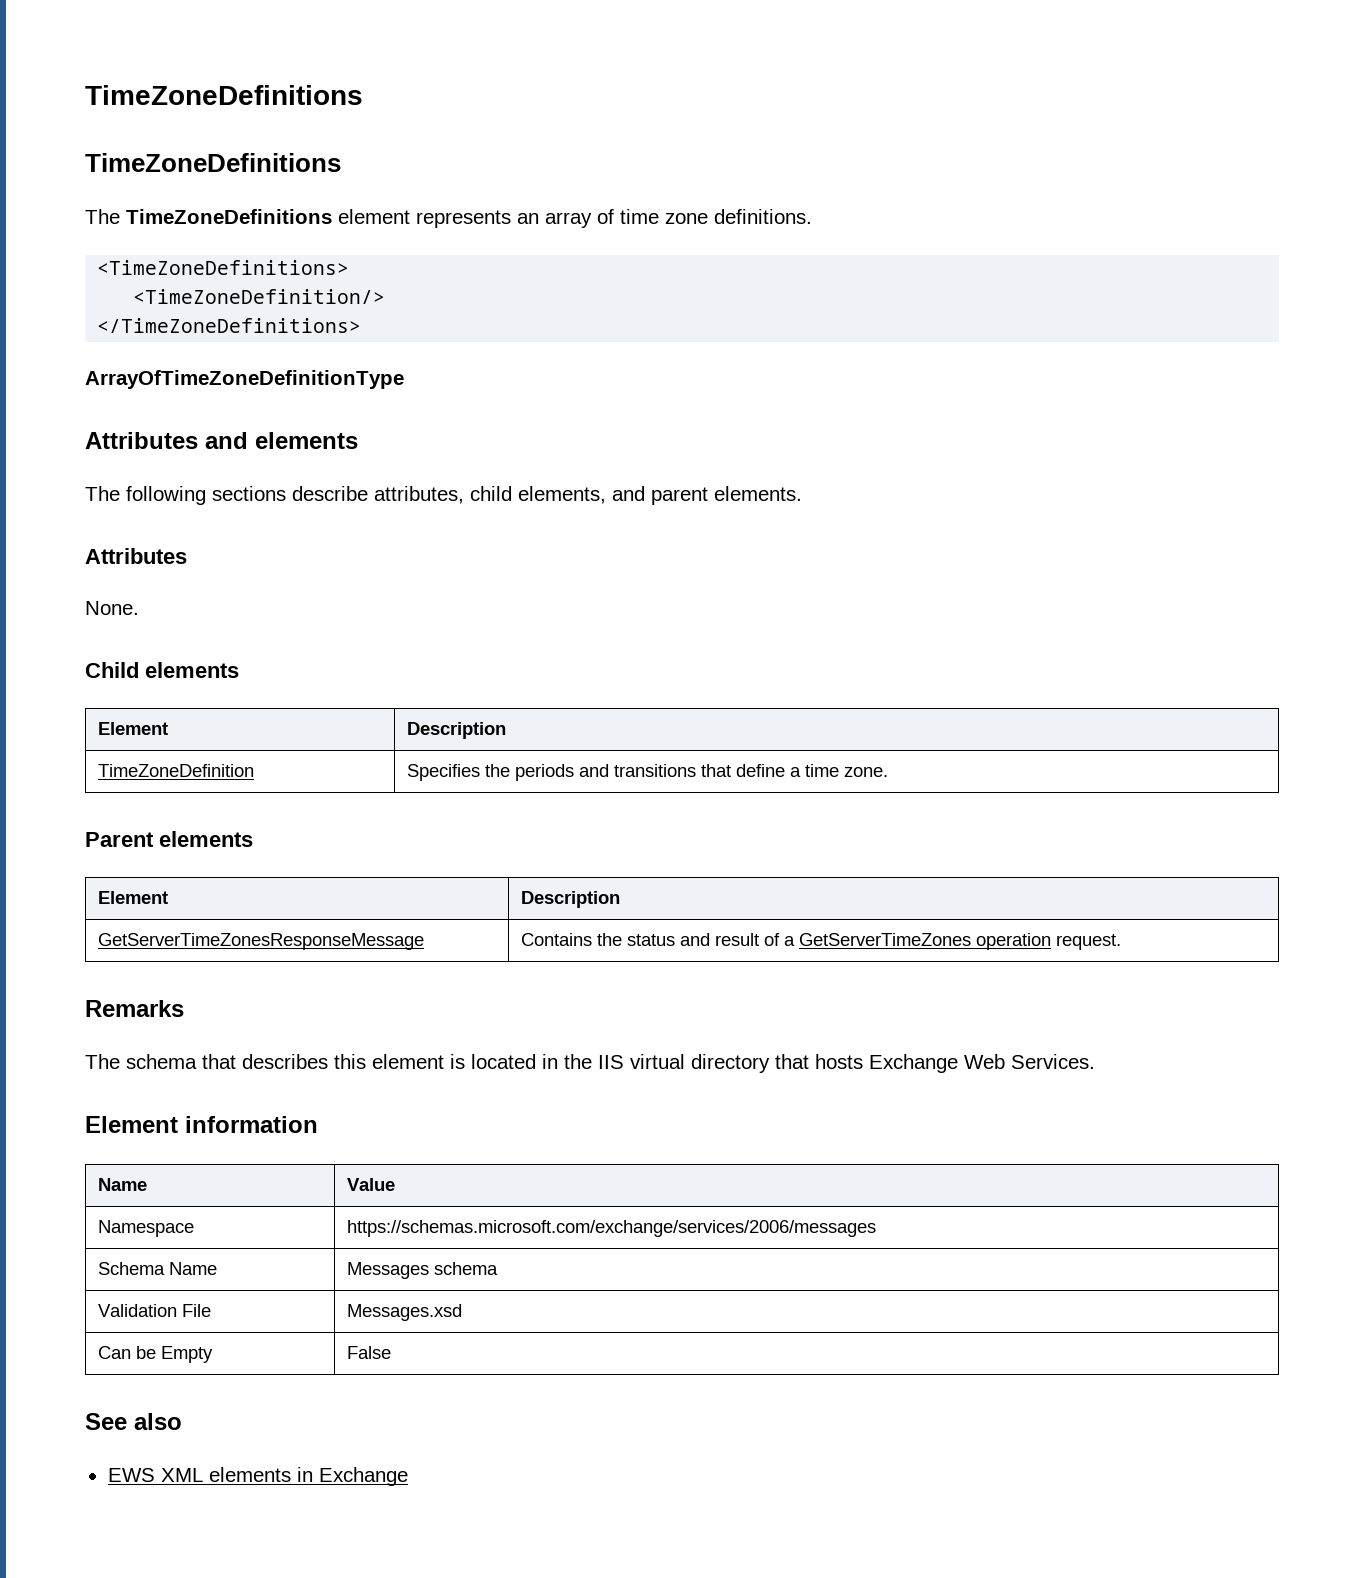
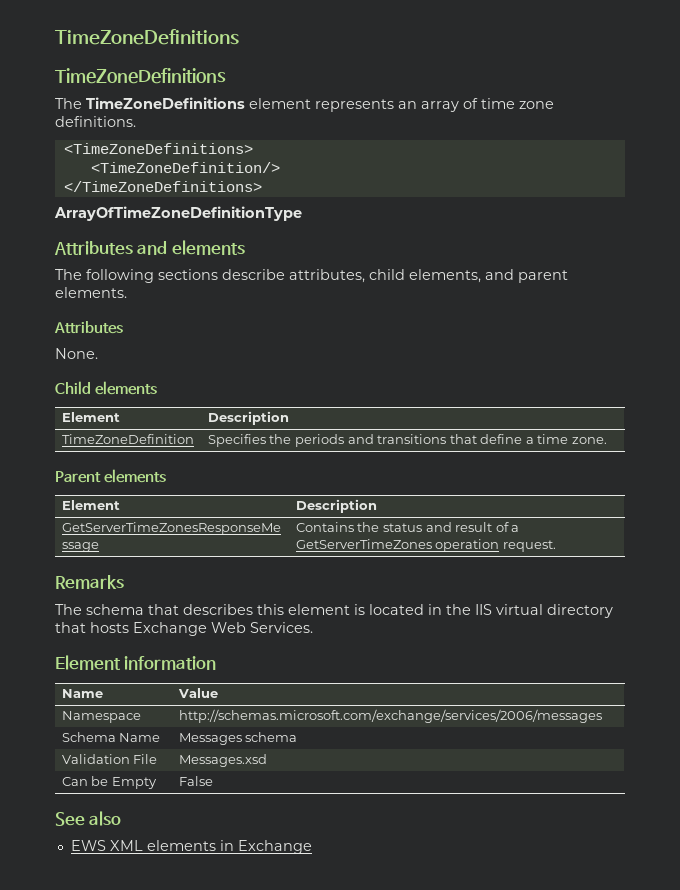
- Namespace | https://schemas.microsoft.com/exchange/services/2006/messages
+ Namespace | http://schemas.microsoft.com/exchange/services/2006/messages

